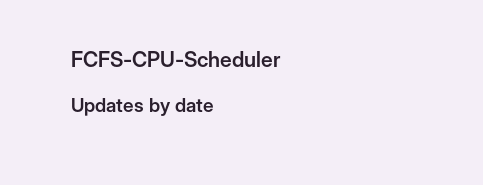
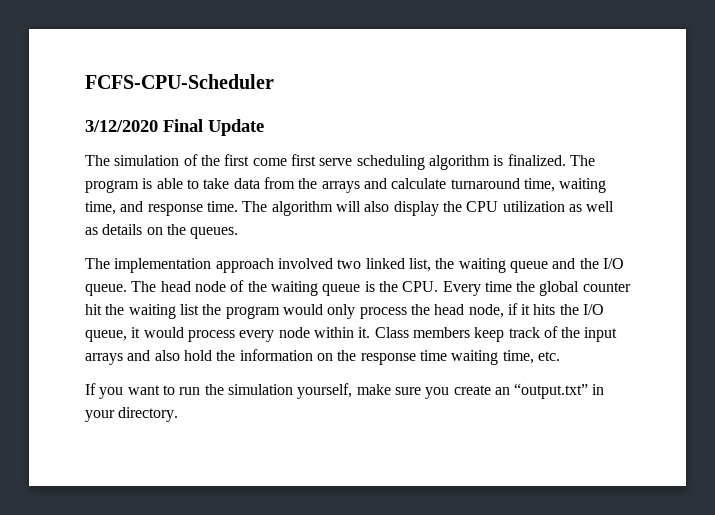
- Updates by date
+ 3/12/2020 Final Update
+ The simulation of the first come first serve scheduling algorithm is finalized. The program is able to take data from the arrays and calculate turnaround time, waiting time, and response time. The algorithm will also display the CPU utilization as well as details on the queues.
+ The implementation approach involved two linked list, the waiting queue and the I/O queue. The head node of the waiting queue is the CPU. Every time the global counter hit the waiting list the program would only process the head node, if it hits the I/O queue, it would process every node within it. Class members keep track of the input arrays and also hold the information on the response time waiting time, etc.
+ If you want to run the simulation yourself, make sure you create an “output.txt” in your directory.

